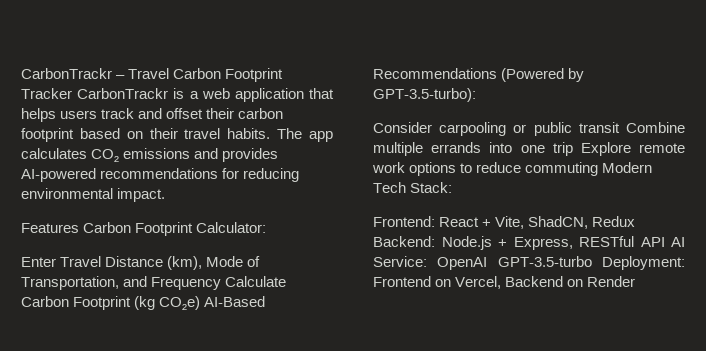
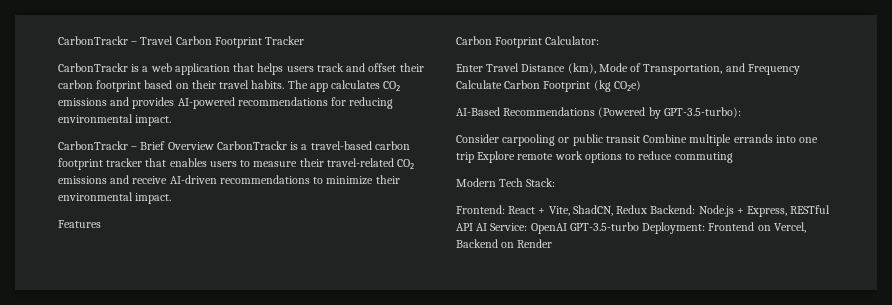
- CarbonTrackr – Travel Carbon Footprint Tracker CarbonTrackr is a web application that helps users track and offset their carbon footprint based on their travel habits.
+ CarbonTrackr – Travel Carbon Footprint Tracker
+ CarbonTrackr is a web application that helps users track and offset their carbon footprint based on their travel habits.
+ CarbonTrackr – Brief Overview CarbonTrackr is a travel-based carbon footprint tracker that enables users to measure their travel-related CO₂ emissions and receive AI-driven recommendations to minimize their environmental impact.
- Features Carbon Footprint Calculator:
+ Features
+ Carbon Footprint Calculator:
- Enter Travel Distance (km), Mode of Transportation, and Frequency Calculate Carbon Footprint (kg CO₂e) AI-Based Recommendations (Powered by GPT-3.5-turbo):
+ Enter Travel Distance (km), Mode of Transportation, and Frequency Calculate Carbon Footprint (kg CO₂e)
+ AI-Based Recommendations (Powered by GPT-3.5-turbo):
- Consider carpooling or public transit Combine multiple errands into one trip Explore remote work options to reduce commuting Modern Tech Stack:
+ Consider carpooling or public transit Combine multiple errands into one trip Explore remote work options to reduce commuting
+ Modern Tech Stack:

